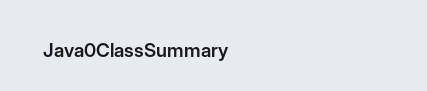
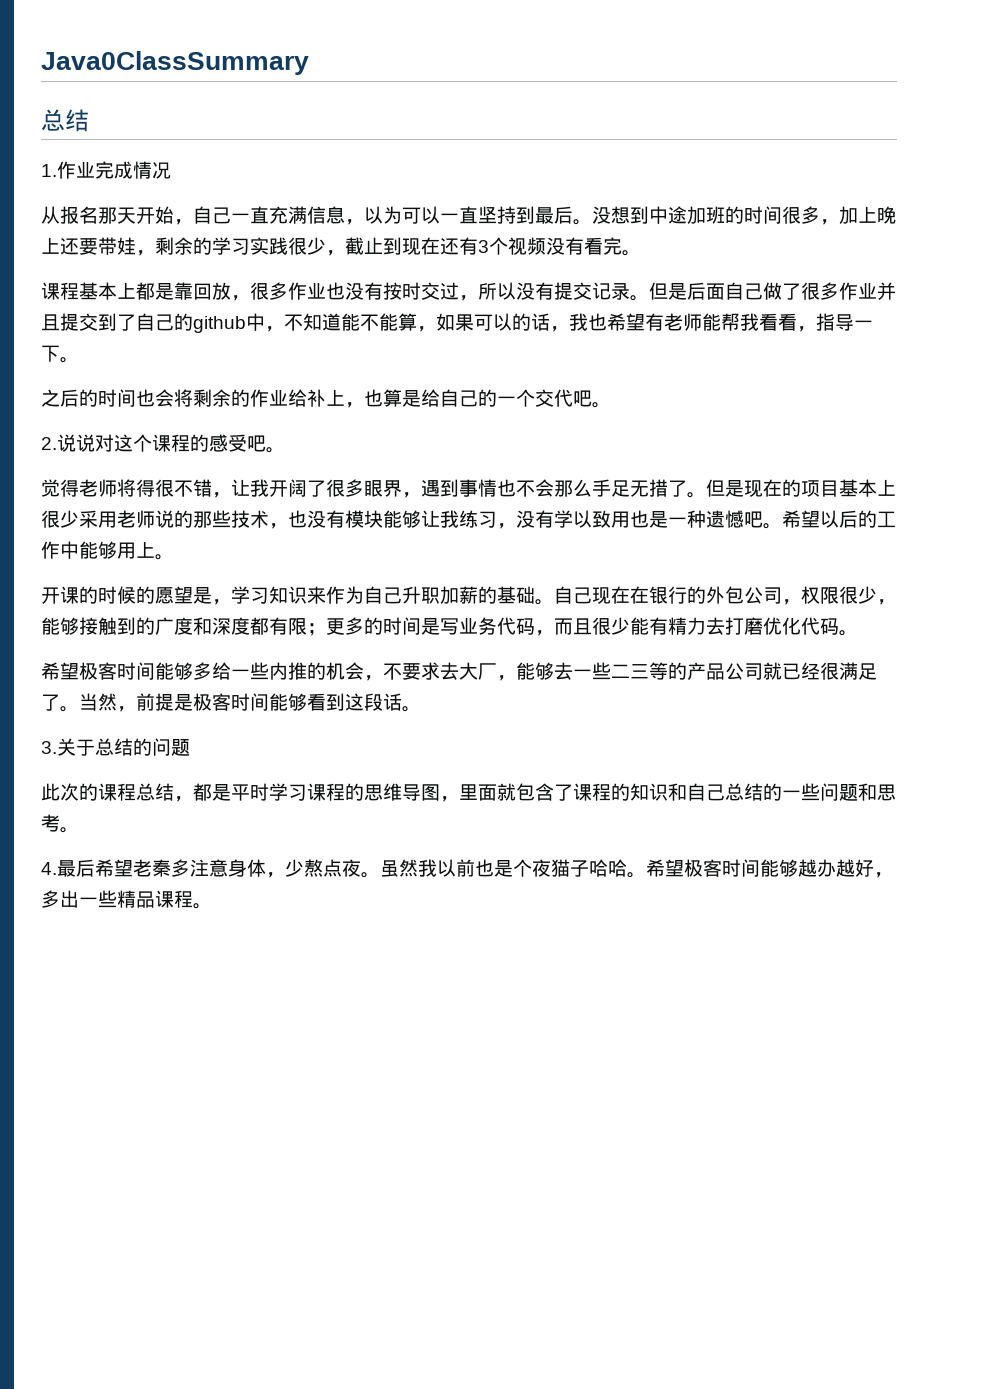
  Java0ClassSummary
+ 总结
+ 1.作业完成情况
+ 从报名那天开始，自己一直充满信息，以为可以一直坚持到最后。没想到中途加班的时间很多，加上晚上还要带娃，剩余的学习实践很少，截止到现在还有3个视频没有看完。
+ 课程基本上都是靠回放，很多作业也没有按时交过，所以没有提交记录。但是后面自己做了很多作业并且提交到了自己的github中，不知道能不能算，如果可以的话，我也希望有老师能帮我看看，指导一下。
+ 之后的时间也会将剩余的作业给补上，也算是给自己的一个交代吧。
+ 2.说说对这个课程的感受吧。
+ 觉得老师将得很不错，让我开阔了很多眼界，遇到事情也不会那么手足无措了。但是现在的项目基本上很少采用老师说的那些技术，也没有模块能够让我练习，没有学以致用也是一种遗憾吧。希望以后的工作中能够用上。
+ 开课的时候的愿望是，学习知识来作为自己升职加薪的基础。自己现在在银行的外包公司，权限很少，能够接触到的广度和深度都有限；更多的时间是写业务代码，而且很少能有精力去打磨优化代码。
+ 希望极客时间能够多给一些内推的机会，不要求去大厂，能够去一些二三等的产品公司就已经很满足了。当然，前提是极客时间能够看到这段话。
+ 3.关于总结的问题
+ 此次的课程总结，都是平时学习课程的思维导图，里面就包含了课程的知识和自己总结的一些问题和思考。
+ 4.最后希望老秦多注意身体，少熬点夜。虽然我以前也是个夜猫子哈哈。希望极客时间能够越办越好，多出一些精品课程。

